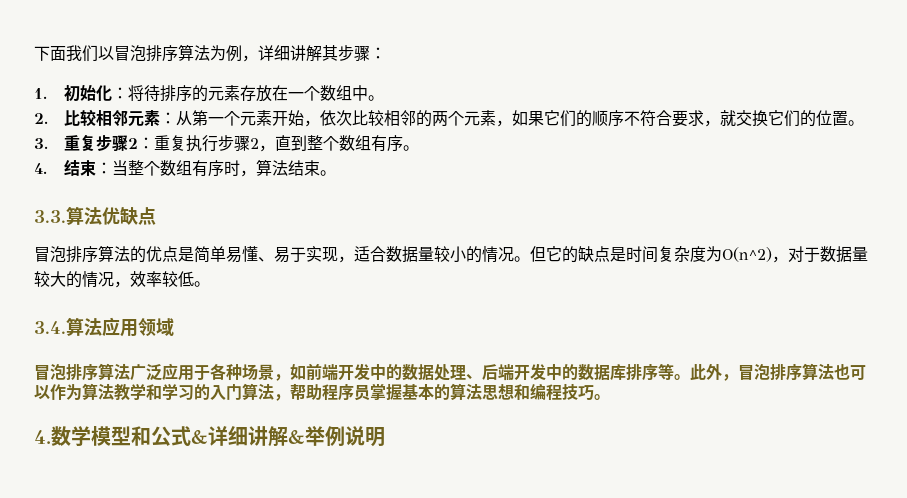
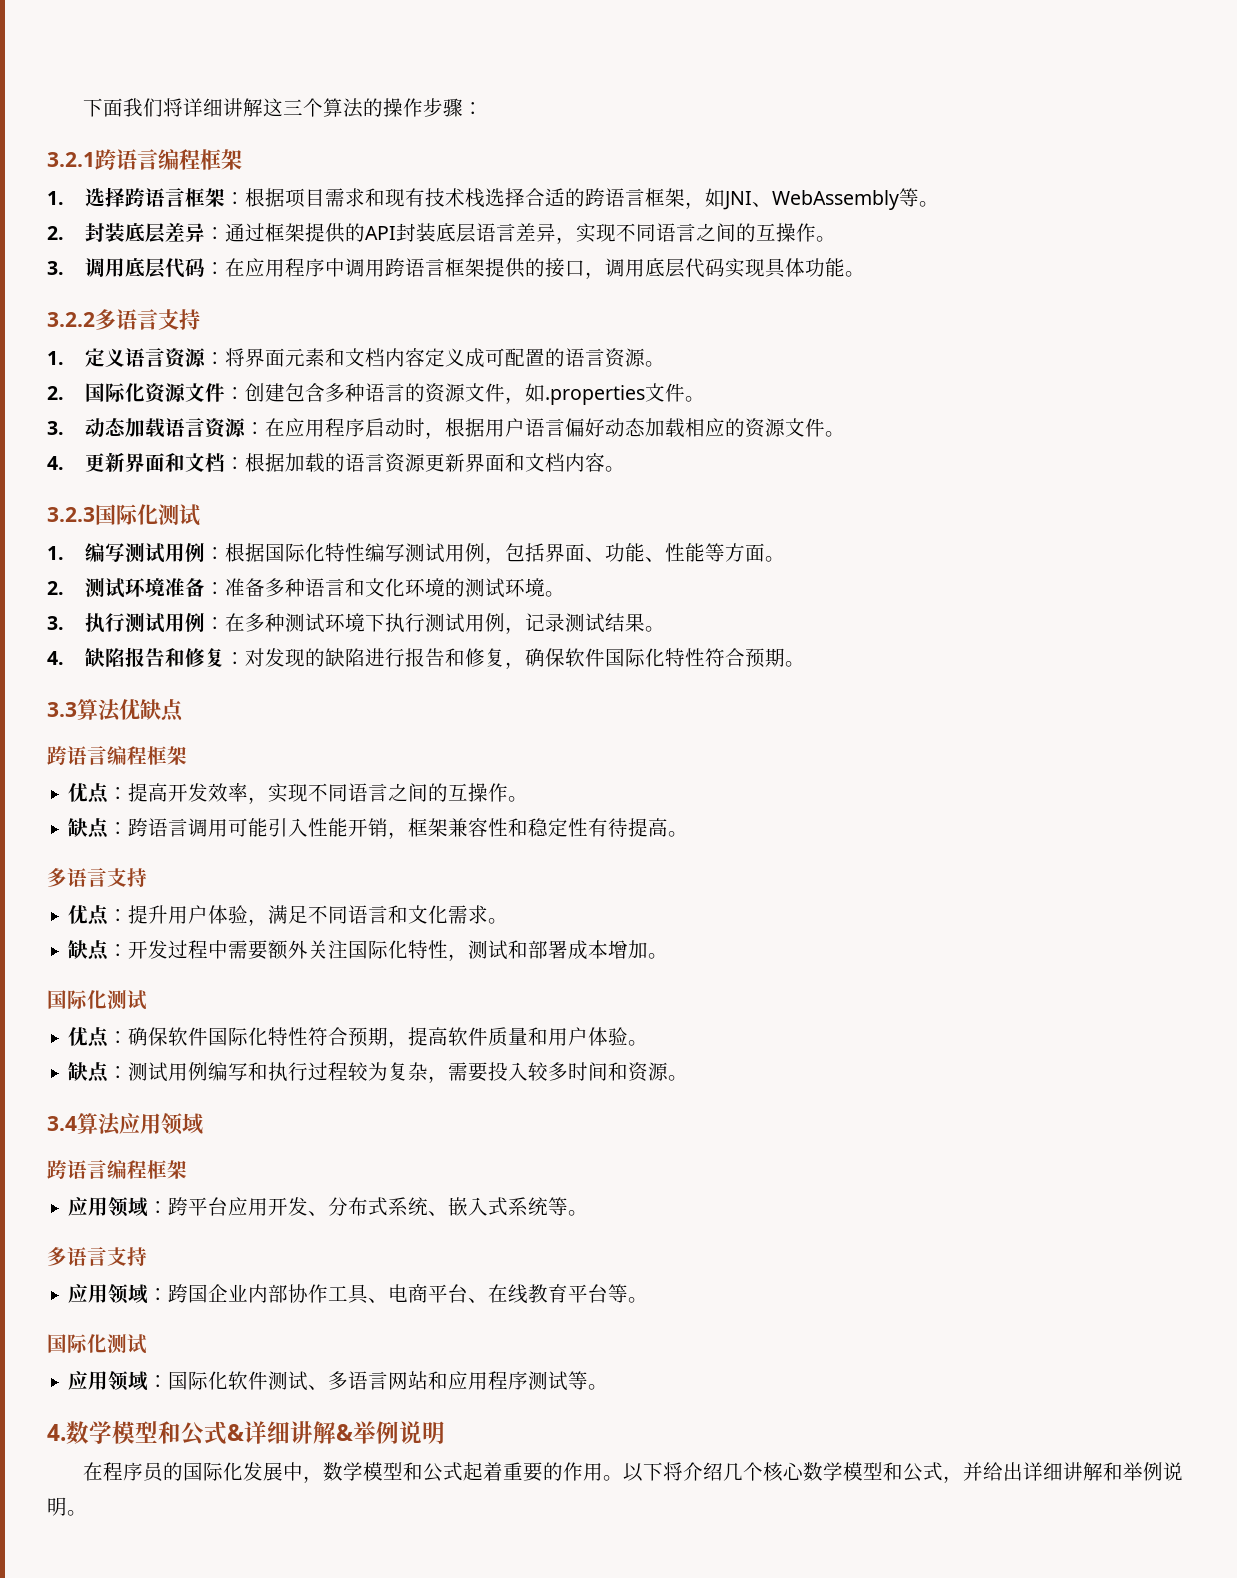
- 下面我们以冒泡排序算法为例，详细讲解其步骤：
- 1.初始化：将待排序的元素存放在一个数组中。
- 2.比较相邻元素：从第一个元素开始，依次比较相邻的两个元素，如果它们的顺序不符合要求，就交换它们的位置。
- 3.重复步骤2：重复执行步骤2，直到整个数组有序。
- 4.结束：当整个数组有序时，算法结束。
- 3.3.算法优缺点
- 冒泡排序算法的优点是简单易懂、易于实现，适合数据量较小的情况。但它的缺点是时间复杂度为O(n^2)，对于数据量较大的情况，效率较低。
- 3.4.算法应用领域
- 冒泡排序算法广泛应用于各种场景，如前端开发中的数据处理、后端开发中的数据库排序等。此外，冒泡排序算法也可以作为算法教学和学习的入门算法，帮助程序员掌握基本的算法思想和编程技巧。
+ 下面我们将详细讲解这三个算法的操作步骤：
+ 3.2.1跨语言编程框架
+ 1.选择跨语言框架：根据项目需求和现有技术栈选择合适的跨语言框架，如JNI、WebAssembly等。
+ 2.封装底层差异：通过框架提供的API封装底层语言差异，实现不同语言之间的互操作。
+ 3.调用底层代码：在应用程序中调用跨语言框架提供的接口，调用底层代码实现具体功能。
+ 3.2.2多语言支持
+ 1.定义语言资源：将界面元素和文档内容定义成可配置的语言资源。
+ 2.国际化资源文件：创建包含多种语言的资源文件，如.properties文件。
+ 3.动态加载语言资源：在应用程序启动时，根据用户语言偏好动态加载相应的资源文件。
+ 4.更新界面和文档：根据加载的语言资源更新界面和文档内容。
+ 3.2.3国际化测试
+ 1.编写测试用例：根据国际化特性编写测试用例，包括界面、功能、性能等方面。
+ 2.测试环境准备：准备多种语言和文化环境的测试环境。
+ 3.执行测试用例：在多种测试环境下执行测试用例，记录测试结果。
+ 4.缺陷报告和修复：对发现的缺陷进行报告和修复，确保软件国际化特性符合预期。
+ 3.3算法优缺点
+ 跨语言编程框架
+ 优点：提高开发效率，实现不同语言之间的互操作。
+ 缺点：跨语言调用可能引入性能开销，框架兼容性和稳定性有待提高。
+ 多语言支持
+ 优点：提升用户体验，满足不同语言和文化需求。
+ 缺点：开发过程中需要额外关注国际化特性，测试和部署成本增加。
+ 国际化测试
+ 优点：确保软件国际化特性符合预期，提高软件质量和用户体验。
+ 缺点：测试用例编写和执行过程较为复杂，需要投入较多时间和资源。
+ 3.4算法应用领域
+ 跨语言编程框架
+ 应用领域：跨平台应用开发、分布式系统、嵌入式系统等。
+ 多语言支持
+ 应用领域：跨国企业内部协作工具、电商平台、在线教育平台等。
+ 国际化测试
+ 应用领域：国际化软件测试、多语言网站和应用程序测试等。
+ 在程序员的国际化发展中，数学模型和公式起着重要的作用。以下将介绍几个核心数学模型和公式，并给出详细讲解和举例说明。

